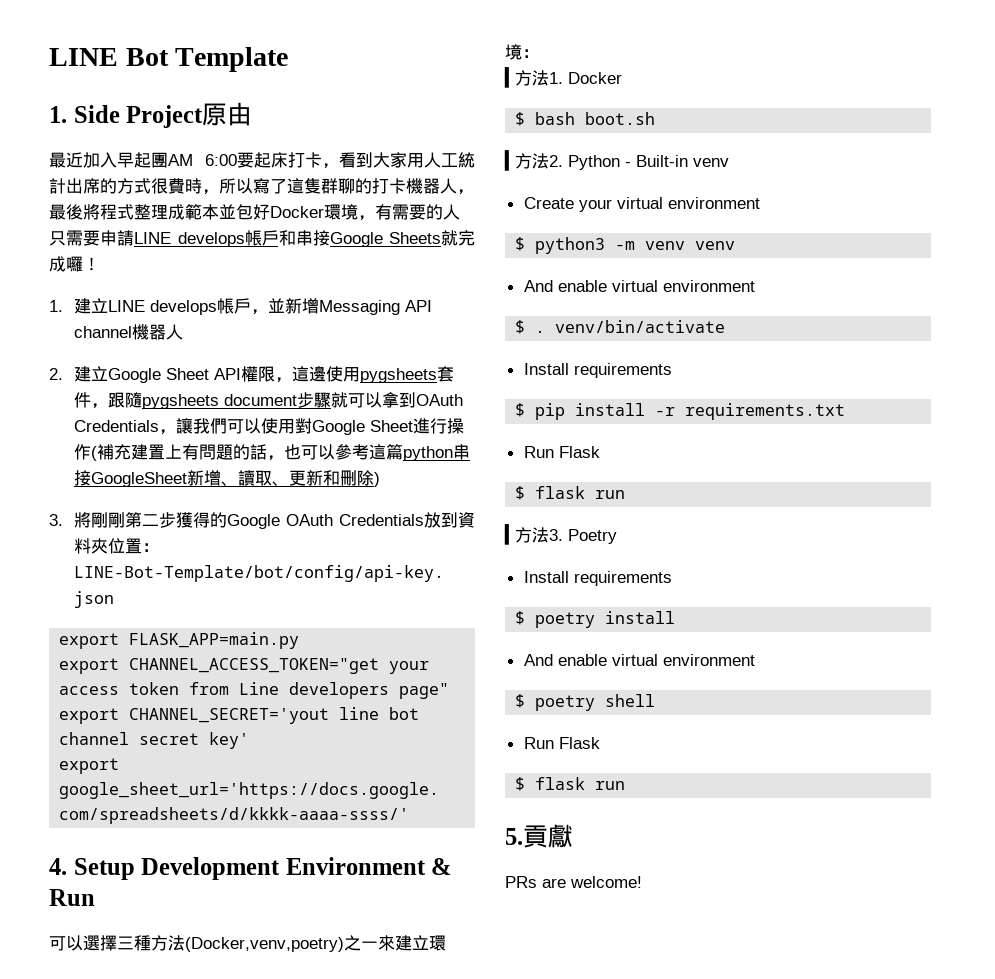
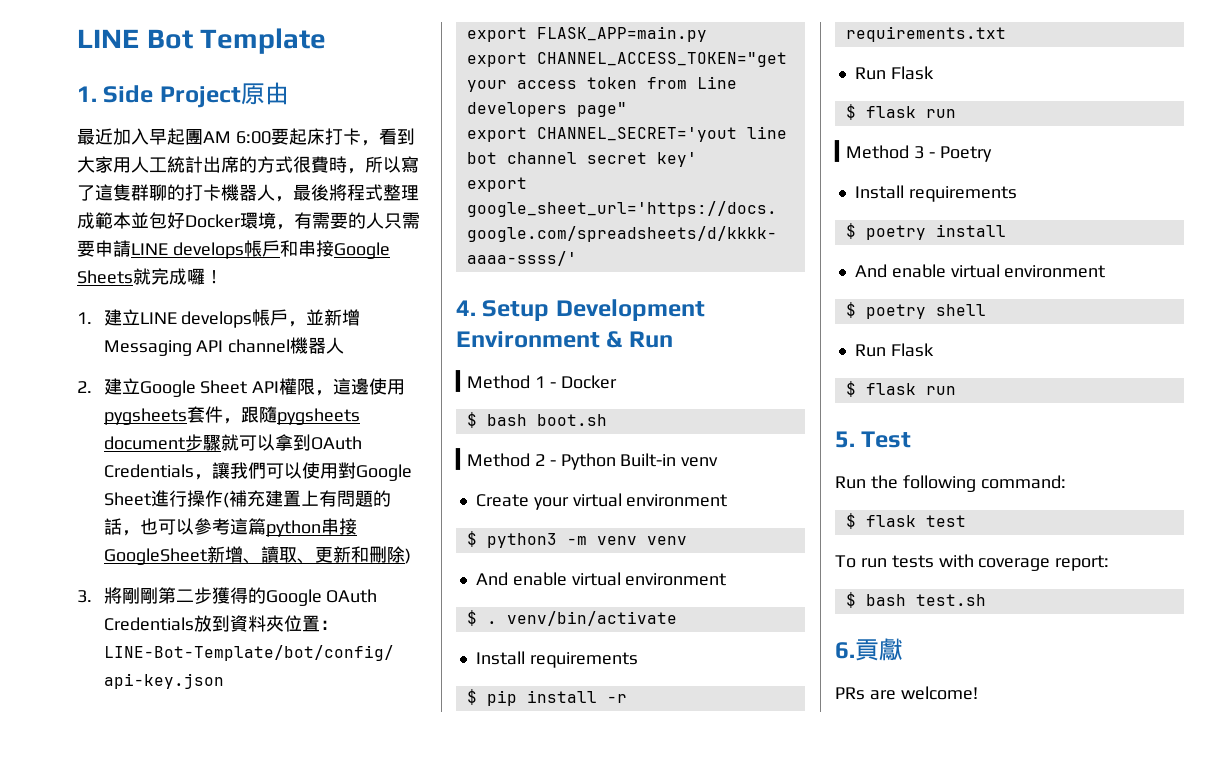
- 可以選擇三種方法(Docker,venv,poetry)之一來建立環境：
- ▍方法1. Docker
+ ▍Method 1 - Docker
- ▍方法2. Python - Built-in venv
+ ▍Method 2 - Python Built-in venv
- ▍方法3. Poetry
+ ▍Method 3 - Poetry
- 5.貢獻
+ 5. Test
+ Run the following command:
+ $ flask test
+ To run tests with coverage report:
+ $ bash test.sh
+ 6.貢獻

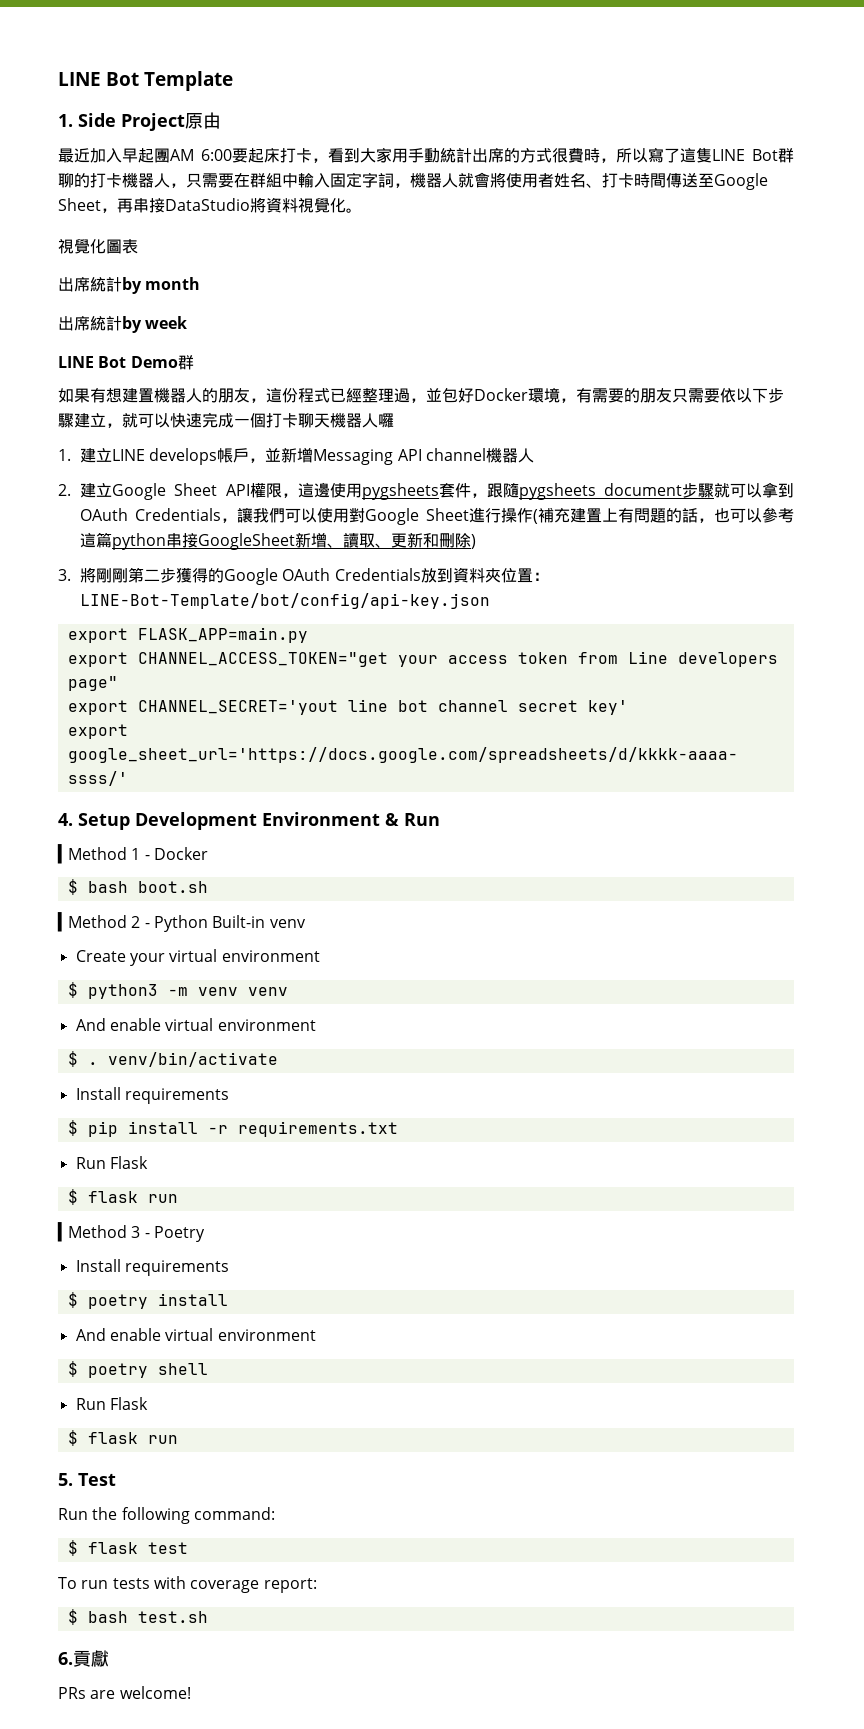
- 最近加入早起團AM 6:00要起床打卡，看到大家用人工統計出席的方式很費時，所以寫了這隻群聊的打卡機器人，最後將程式整理成範本並包好Docker環境，有需要的人只需要申請LINE develops帳戶和串接Google Sheets就完成囉！
+ 最近加入早起團AM 6:00要起床打卡，看到大家用手動統計出席的方式很費時，所以寫了這隻LINE Bot群聊的打卡機器人，只需要在群組中輸入固定字詞，機器人就會將使用者姓名、打卡時間傳送至Google Sheet，再串接DataStudio將資料視覺化。
+ 視覺化圖表
+ 出席統計by month
+ 出席統計by week
+ LINE Bot Demo群
+ 如果有想建置機器人的朋友，這份程式已經整理過，並包好Docker環境，有需要的朋友只需要依以下步驟建立，就可以快速完成一個打卡聊天機器人囉

